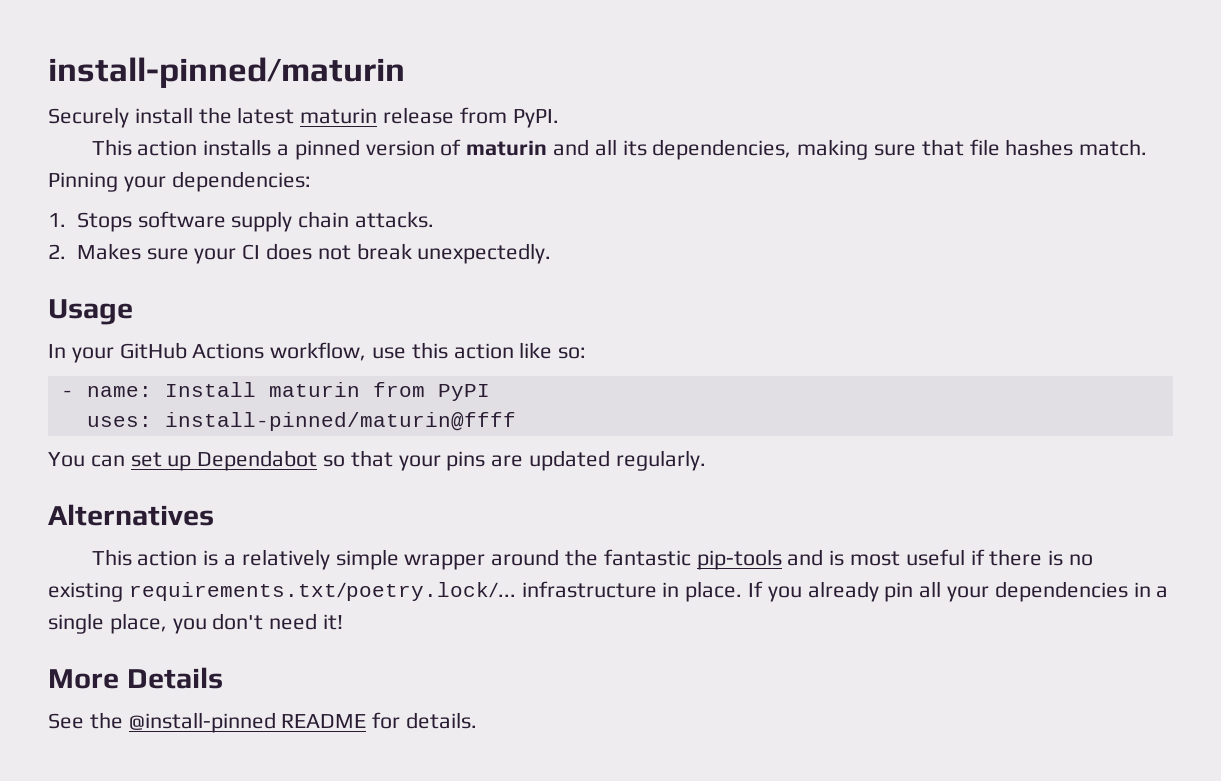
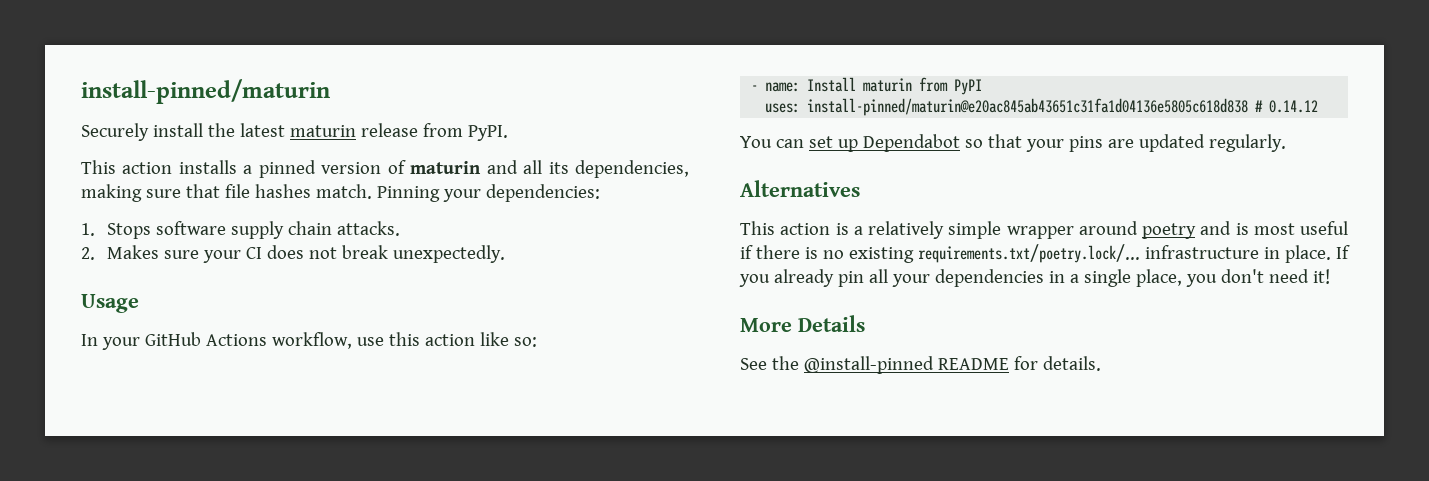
- uses: install-pinned/maturin@ffff
+ uses: install-pinned/maturin@e20ac845ab43651c31fa1d04136e5805c618d838 # 0.14.12
- This action is a relatively simple wrapper around the fantastic pip-tools and is most useful if there is no existing requirements.txt/poetry.lock/... infrastructure in place.
+ This action is a relatively simple wrapper around poetry and is most useful if there is no existing requirements.txt/poetry.lock/... infrastructure in place.

